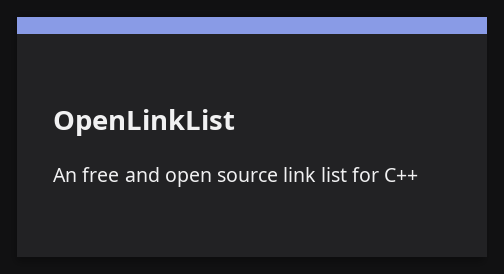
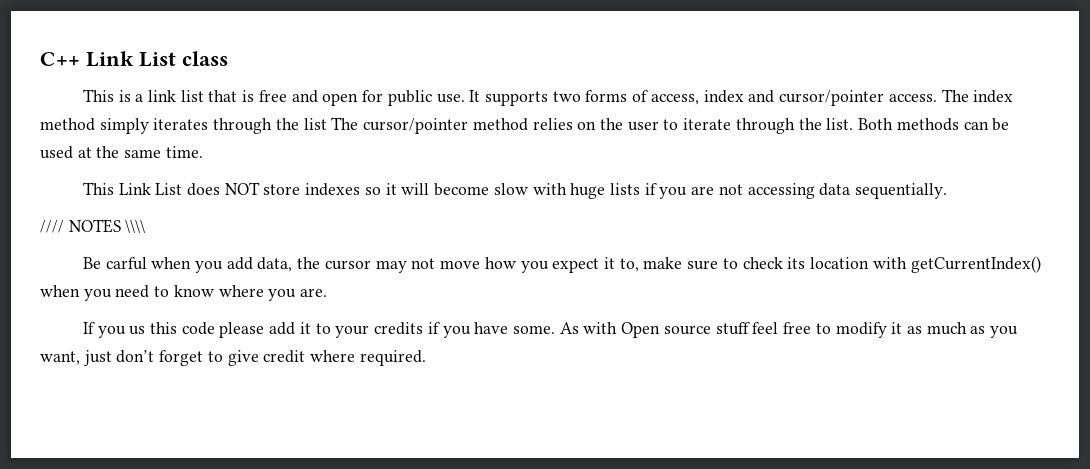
- OpenLinkList
- An free and open source link list for C++
+ C++ Link List class
+ This is a link list that is free and open for public use. It supports two forms of access, index and cursor/pointer access. The index method simply iterates through the list The cursor/pointer method relies on the user to iterate through the list. Both methods can be used at the same time.
+ This Link List does NOT store indexes so it will become slow with huge lists if you are not accessing data sequentially.
+ //// NOTES \\\\
+ Be carful when you add data, the cursor may not move how you expect it to, make sure to check its location with getCurrentIndex() when you need to know where you are.
+ If you us this code please add it to your credits if you have some. As with Open source stuff feel free to modify it as much as you want, just don’t forget to give credit where required.

